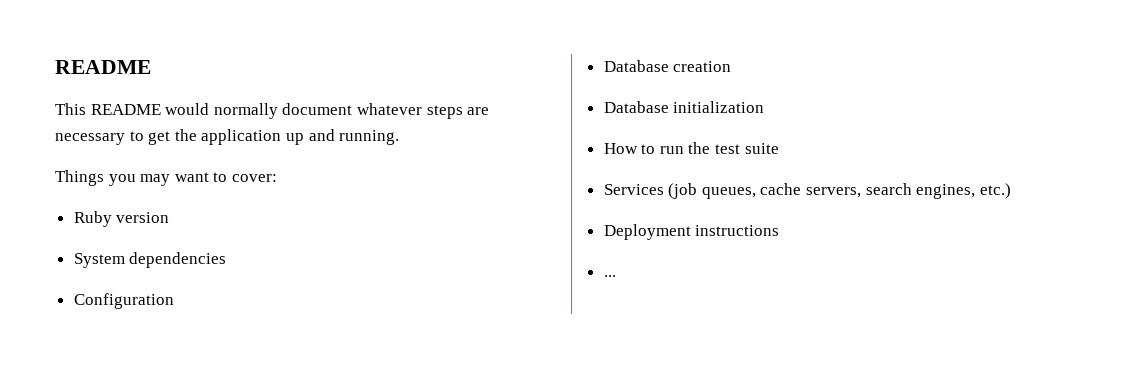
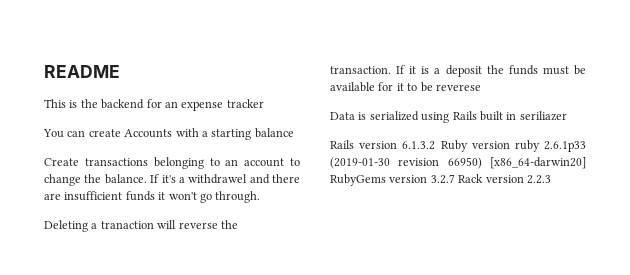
- This README would normally document whatever steps are necessary to get the application up and running.
- Things you may want to cover:
- Ruby version
- System dependencies
- Configuration
- Database creation
- Database initialization
- How to run the test suite
- Services (job queues, cache servers, search engines, etc.)
- Deployment instructions
- ...
+ This is the backend for an expense tracker
+ You can create Accounts with a starting balance
+ Create transactions belonging to an account to change the balance. If it's a withdrawel and there are insufficient funds it won't go through.
+ Deleting a tranaction will reverse the transaction. If it is a deposit the funds must be available for it to be reverese
+ Data is serialized using Rails built in seriliazer
+ Rails version 6.1.3.2 Ruby version ruby 2.6.1p33 (2019-01-30 revision 66950) [x86_64-darwin20] RubyGems version 3.2.7 Rack version 2.2.3

